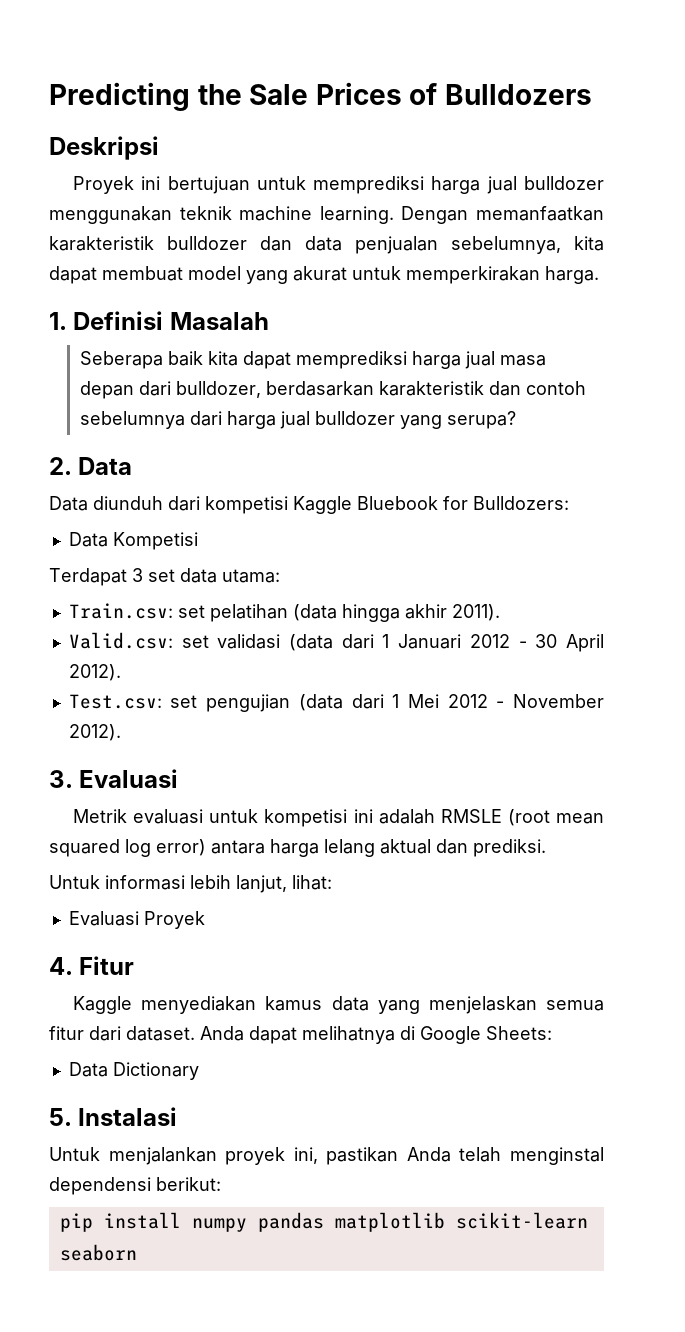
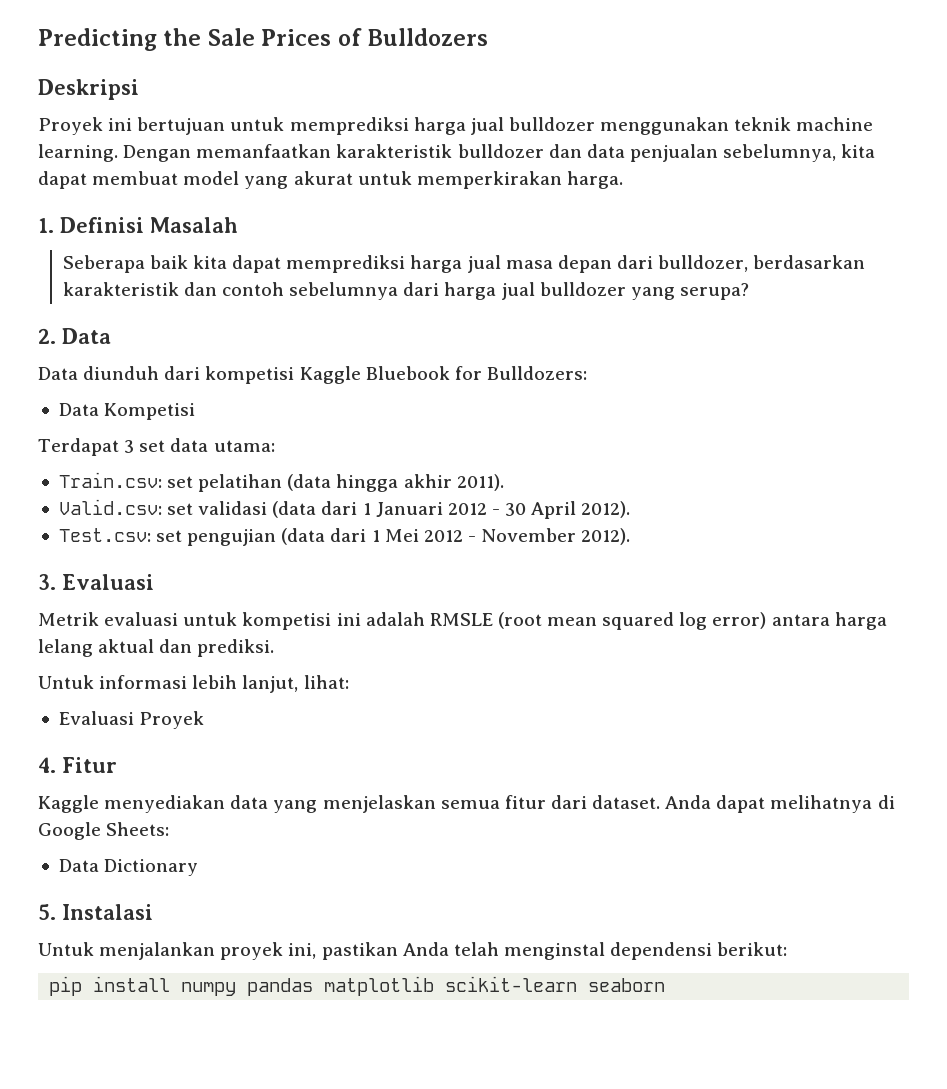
- Kaggle menyediakan kamus data yang menjelaskan semua fitur dari dataset.
+ Kaggle menyediakan data yang menjelaskan semua fitur dari dataset.

